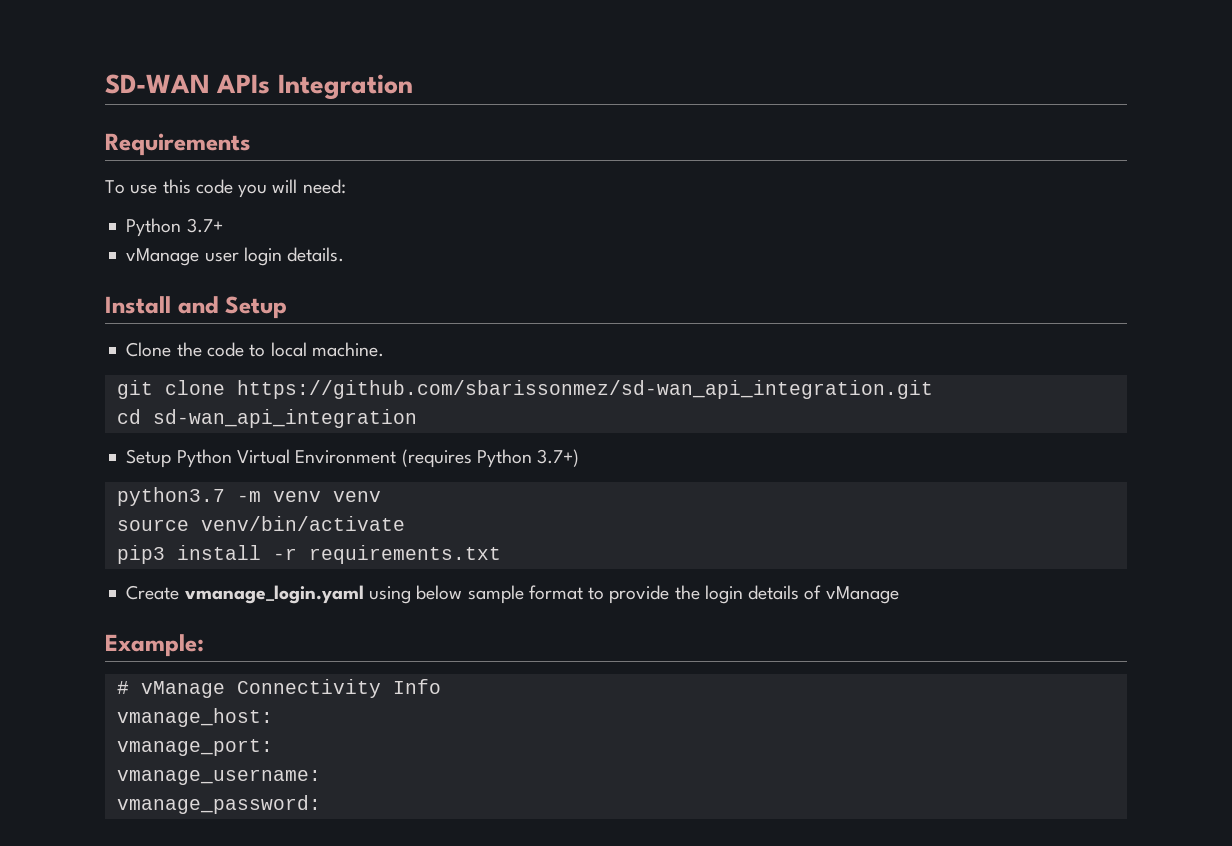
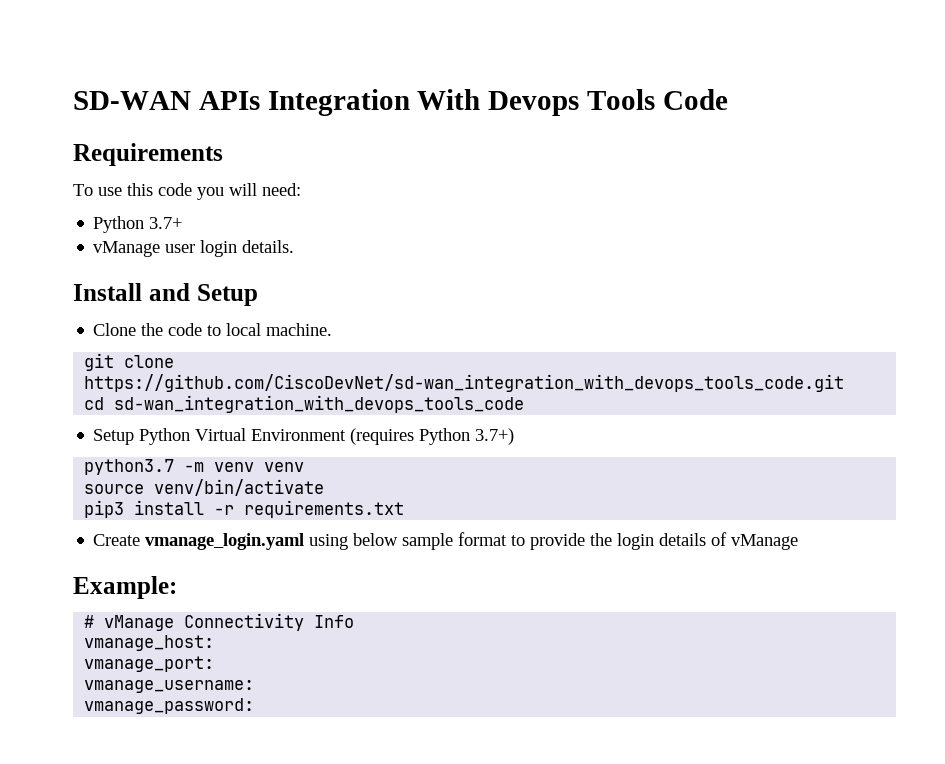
- SD-WAN APIs Integration
+ SD-WAN APIs Integration With Devops Tools Code
- git clone https://github.com/sbarissonmez/sd-wan_api_integration.git
+ git clone https://github.com/CiscoDevNet/sd-wan_integration_with_devops_tools_code.git
- cd sd-wan_api_integration
+ cd sd-wan_integration_with_devops_tools_code

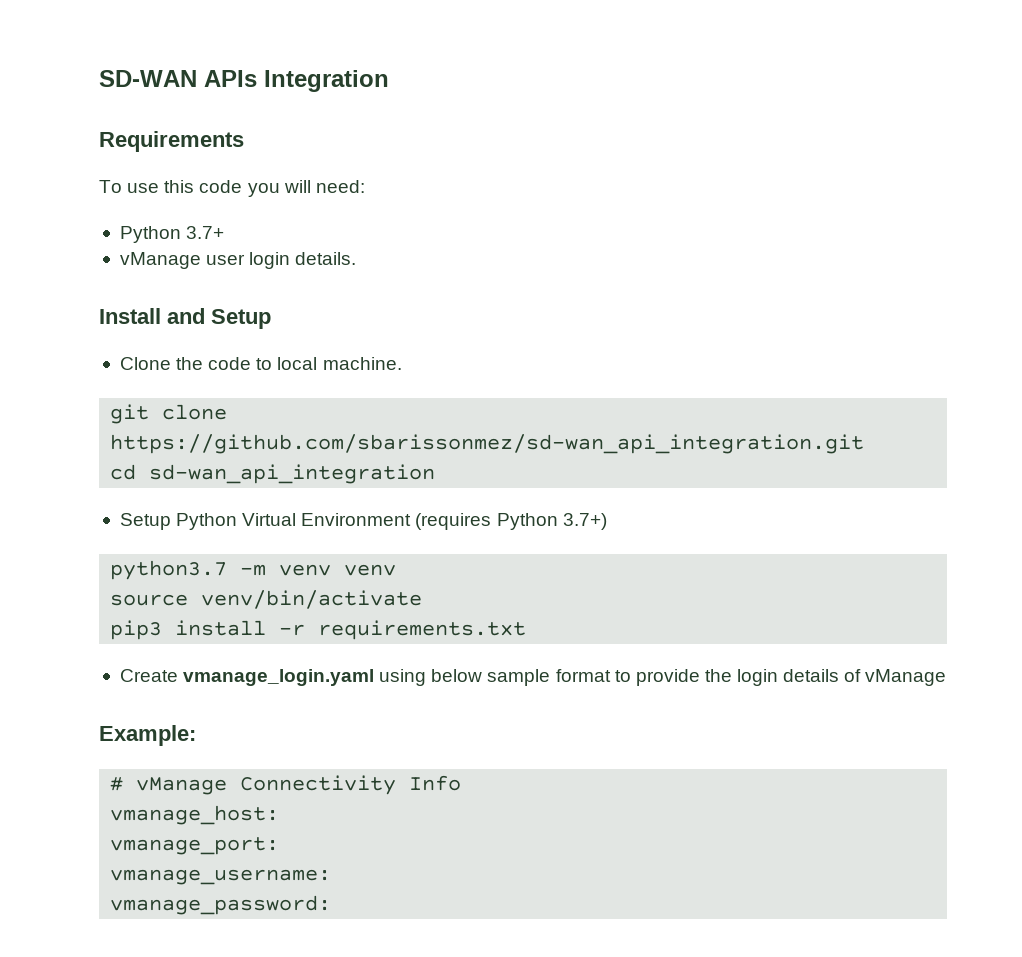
- SD-WAN APIs Integration With Devops Tools Code
+ SD-WAN APIs Integration
- git clone https://github.com/CiscoDevNet/sd-wan_integration_with_devops_tools_code.git
+ git clone https://github.com/sbarissonmez/sd-wan_api_integration.git
- cd sd-wan_integration_with_devops_tools_code
+ cd sd-wan_api_integration

